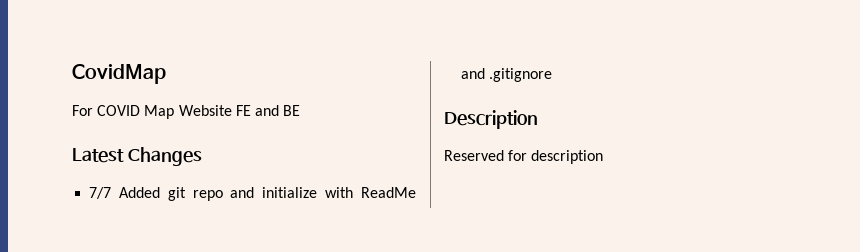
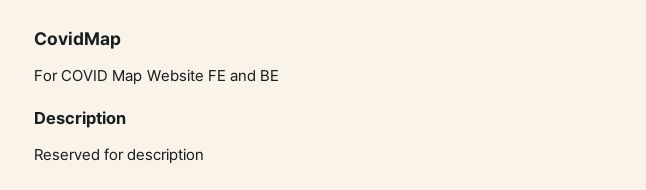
- Latest Changes
- 7/7 Added git repo and initialize with ReadMe and .gitignore

